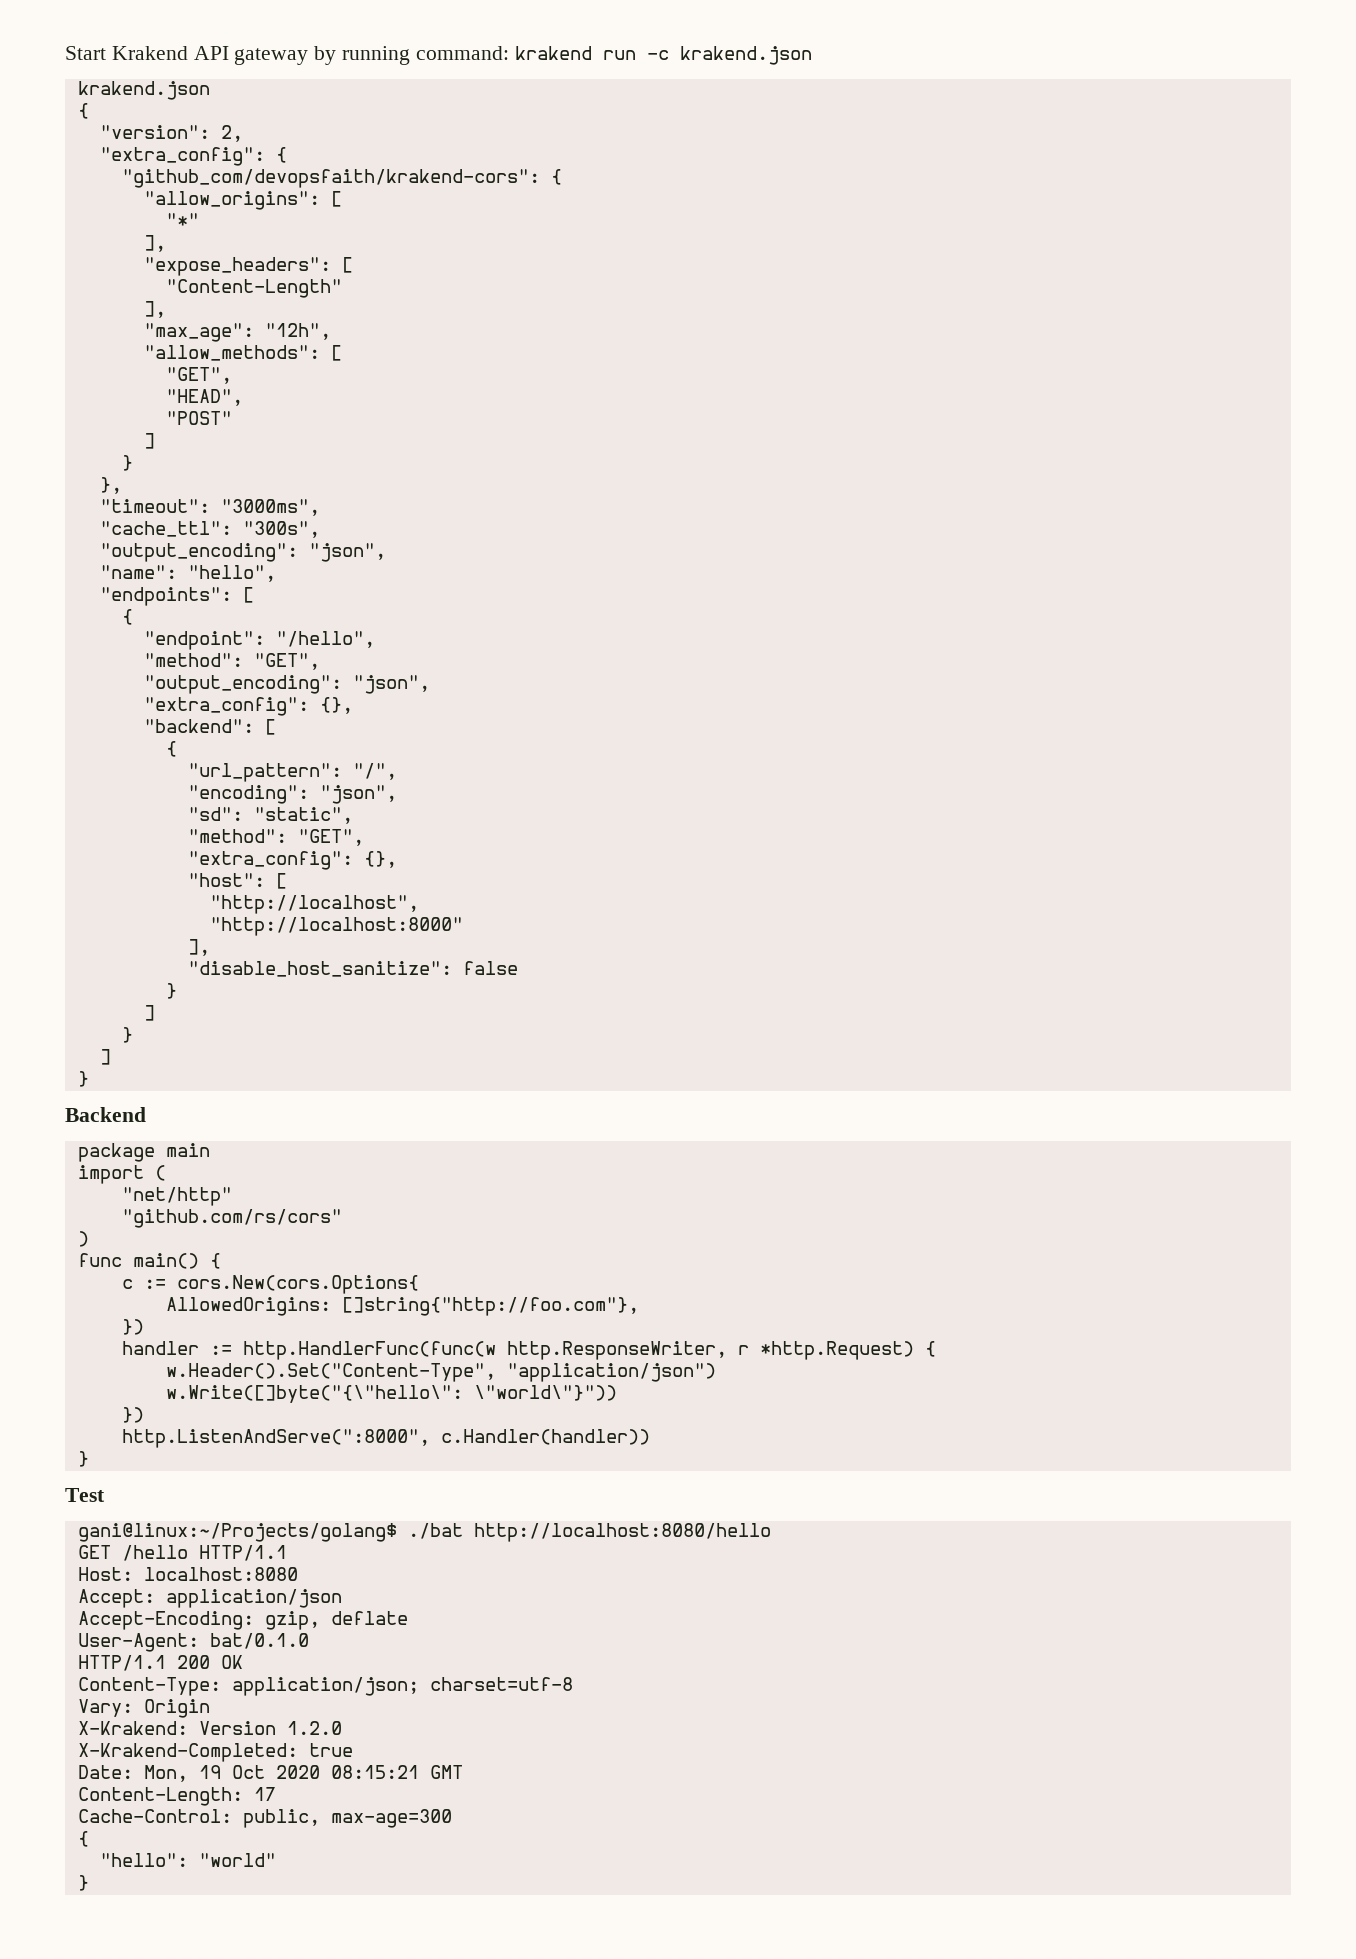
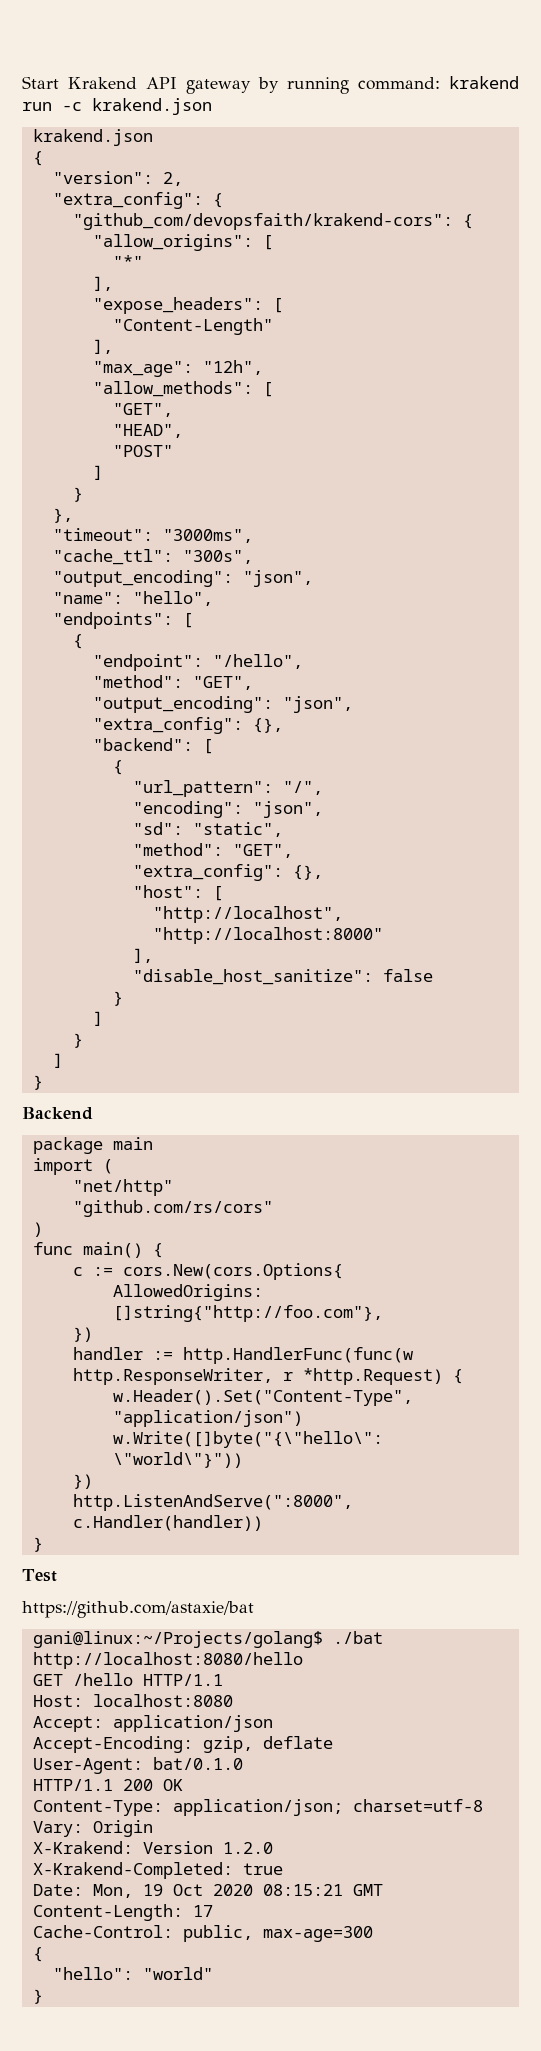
+ https://github.com/astaxie/bat

